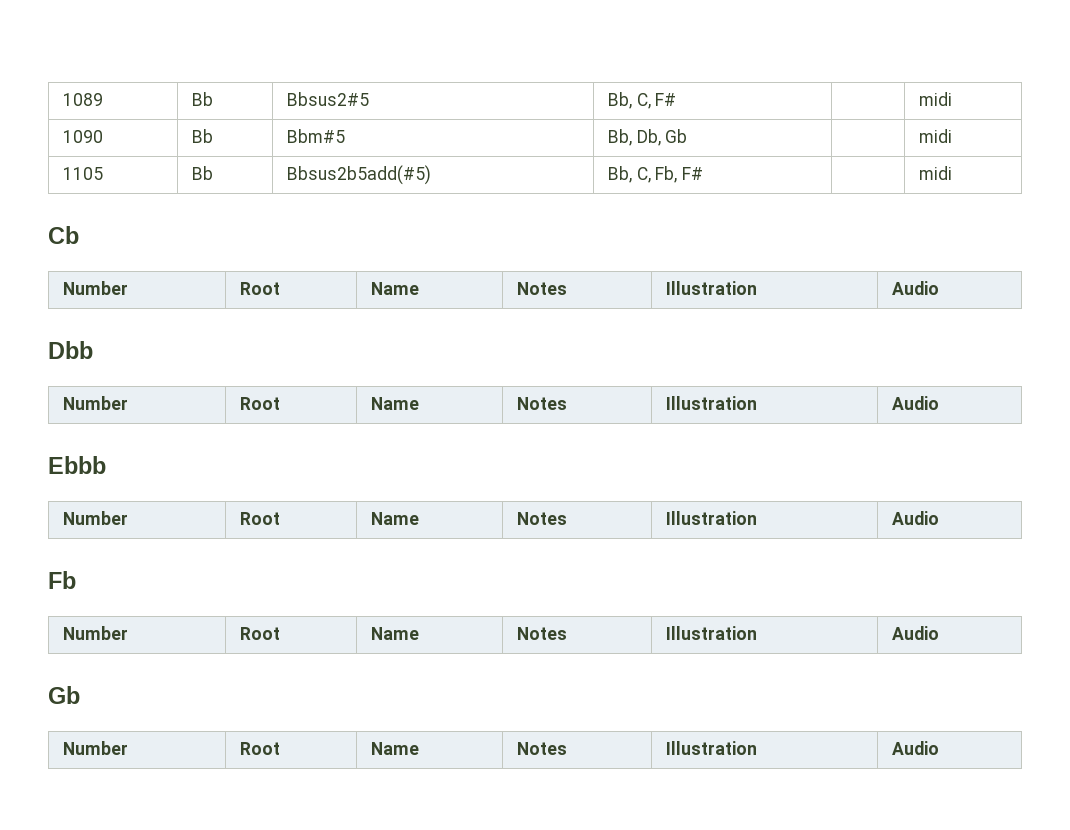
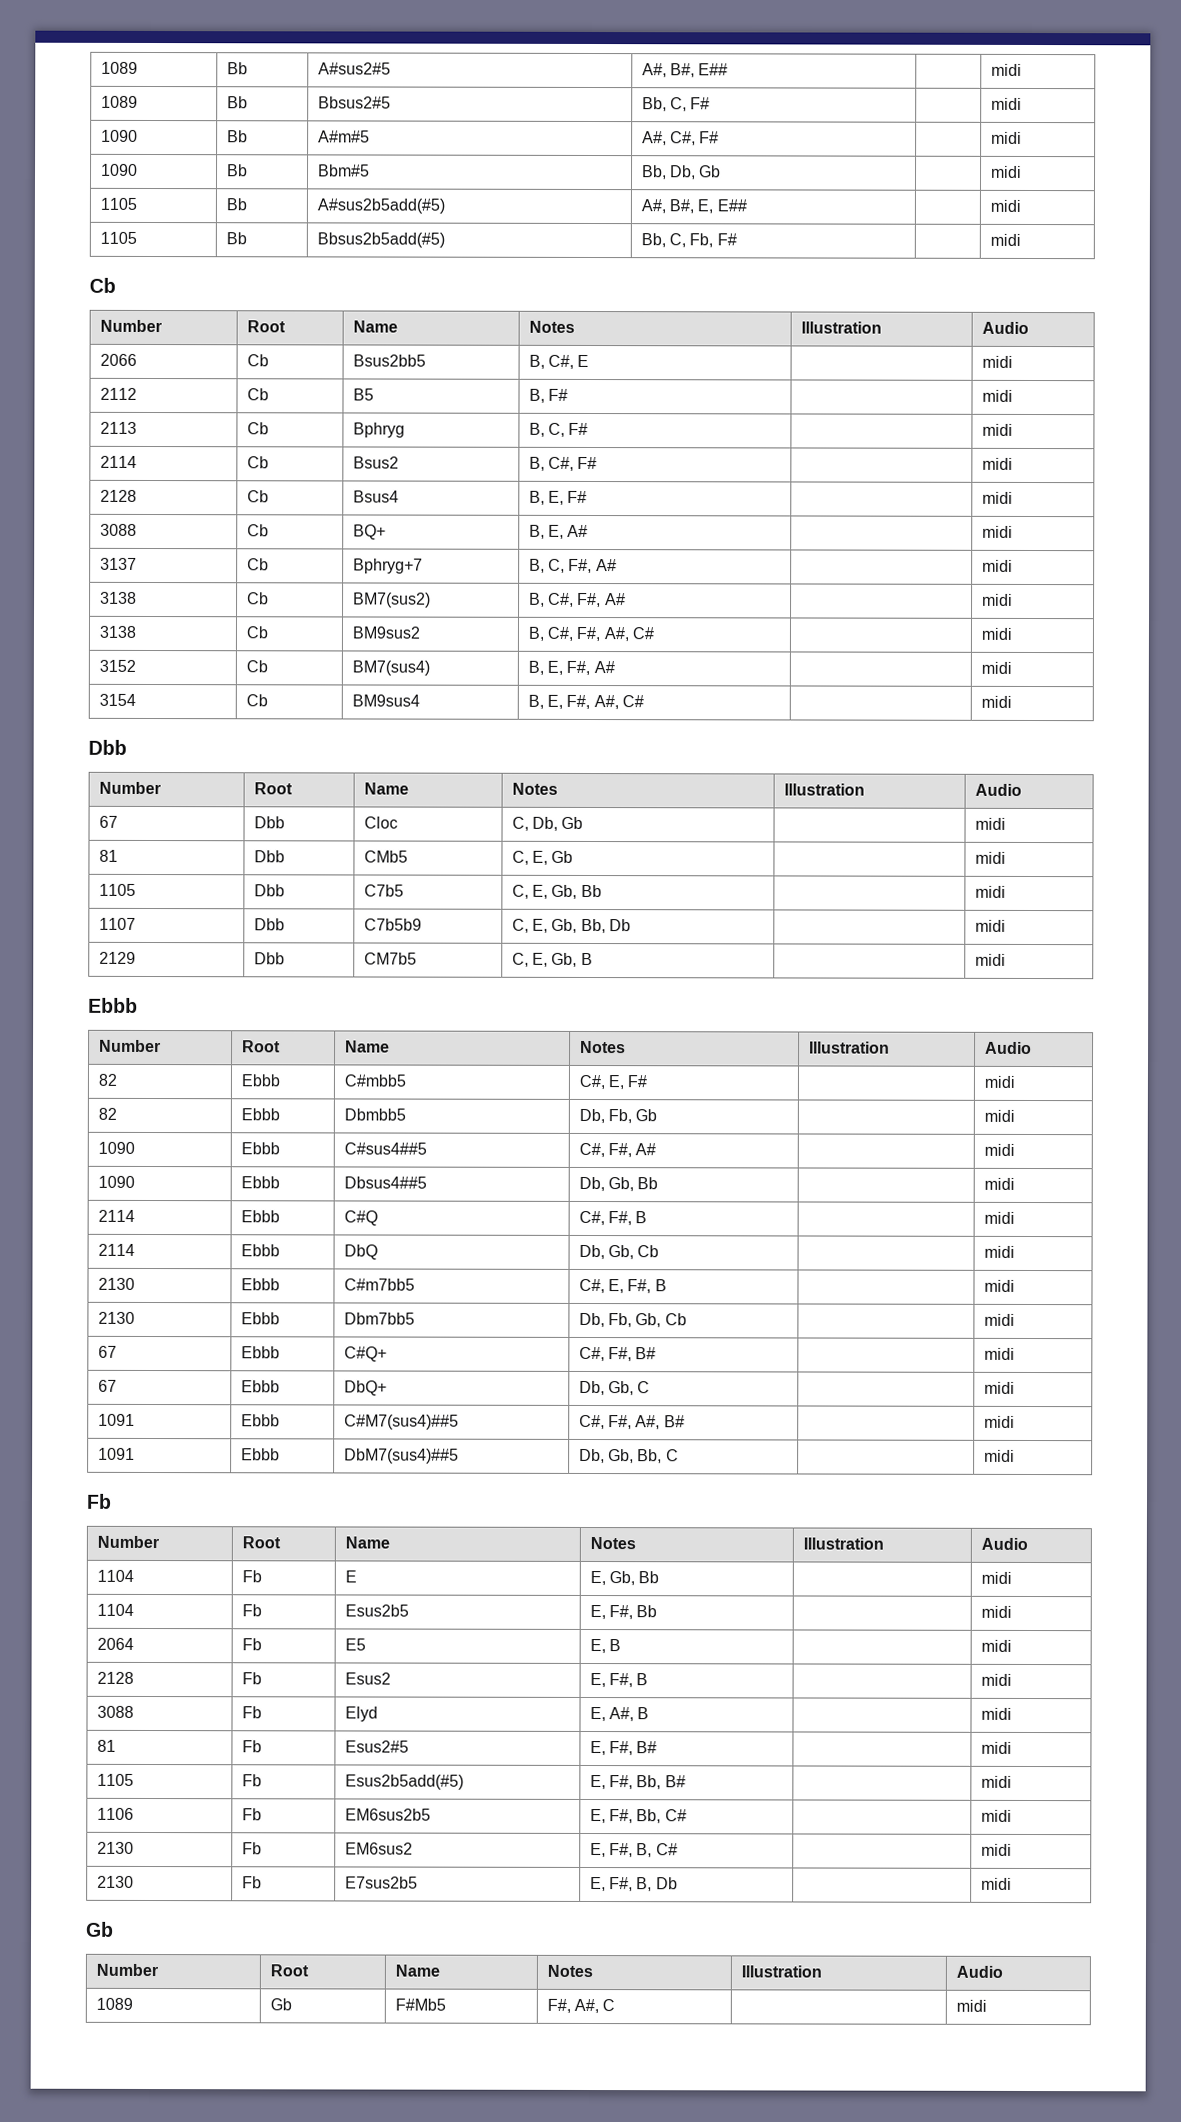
+ 1089 | Bb | A#sus2#5 | A#, B#, E## | | midi
+ 1090 | Bb | A#m#5 | A#, C#, F# | | midi
+ 1105 | Bb | A#sus2b5add(#5) | A#, B#, E, E## | | midi
+ 2066 | Cb | Bsus2bb5 | B, C#, E | | midi
+ 2112 | Cb | B5 | B, F# | | midi
+ 2113 | Cb | Bphryg | B, C, F# | | midi
+ 2114 | Cb | Bsus2 | B, C#, F# | | midi
+ 2128 | Cb | Bsus4 | B, E, F# | | midi
+ 3088 | Cb | BQ+ | B, E, A# | | midi
+ 3137 | Cb | Bphryg+7 | B, C, F#, A# | | midi
+ 3138 | Cb | BM7(sus2) | B, C#, F#, A# | | midi
+ 3138 | Cb | BM9sus2 | B, C#, F#, A#, C# | | midi
+ 3152 | Cb | BM7(sus4) | B, E, F#, A# | | midi
+ 3154 | Cb | BM9sus4 | B, E, F#, A#, C# | | midi
+ 67 | Dbb | Cloc | C, Db, Gb | | midi
+ 81 | Dbb | CMb5 | C, E, Gb | | midi
+ 1105 | Dbb | C7b5 | C, E, Gb, Bb | | midi
+ 1107 | Dbb | C7b5b9 | C, E, Gb, Bb, Db | | midi
+ 2129 | Dbb | CM7b5 | C, E, Gb, B | | midi
+ 82 | Ebbb | C#mbb5 | C#, E, F# | | midi
+ 82 | Ebbb | Dbmbb5 | Db, Fb, Gb | | midi
+ 1090 | Ebbb | C#sus4##5 | C#, F#, A# | | midi
+ 1090 | Ebbb | Dbsus4##5 | Db, Gb, Bb | | midi
+ 2114 | Ebbb | C#Q | C#, F#, B | | midi
+ 2114 | Ebbb | DbQ | Db, Gb, Cb | | midi
+ 2130 | Ebbb | C#m7bb5 | C#, E, F#, B | | midi
+ 2130 | Ebbb | Dbm7bb5 | Db, Fb, Gb, Cb | | midi
+ 67 | Ebbb | C#Q+ | C#, F#, B# | | midi
+ 67 | Ebbb | DbQ+ | Db, Gb, C | | midi
+ 1091 | Ebbb | C#M7(sus4)##5 | C#, F#, A#, B# | | midi
+ 1091 | Ebbb | DbM7(sus4)##5 | Db, Gb, Bb, C | | midi
+ 1104 | Fb | E | E, Gb, Bb | | midi
+ 1104 | Fb | Esus2b5 | E, F#, Bb | | midi
+ 2064 | Fb | E5 | E, B | | midi
+ 2128 | Fb | Esus2 | E, F#, B | | midi
+ 3088 | Fb | Elyd | E, A#, B | | midi
+ 81 | Fb | Esus2#5 | E, F#, B# | | midi
+ 1105 | Fb | Esus2b5add(#5) | E, F#, Bb, B# | | midi
+ 1106 | Fb | EM6sus2b5 | E, F#, Bb, C# | | midi
+ 2130 | Fb | EM6sus2 | E, F#, B, C# | | midi
+ 2130 | Fb | E7sus2b5 | E, F#, B, Db | | midi
+ 1089 | Gb | F#Mb5 | F#, A#, C | | midi

